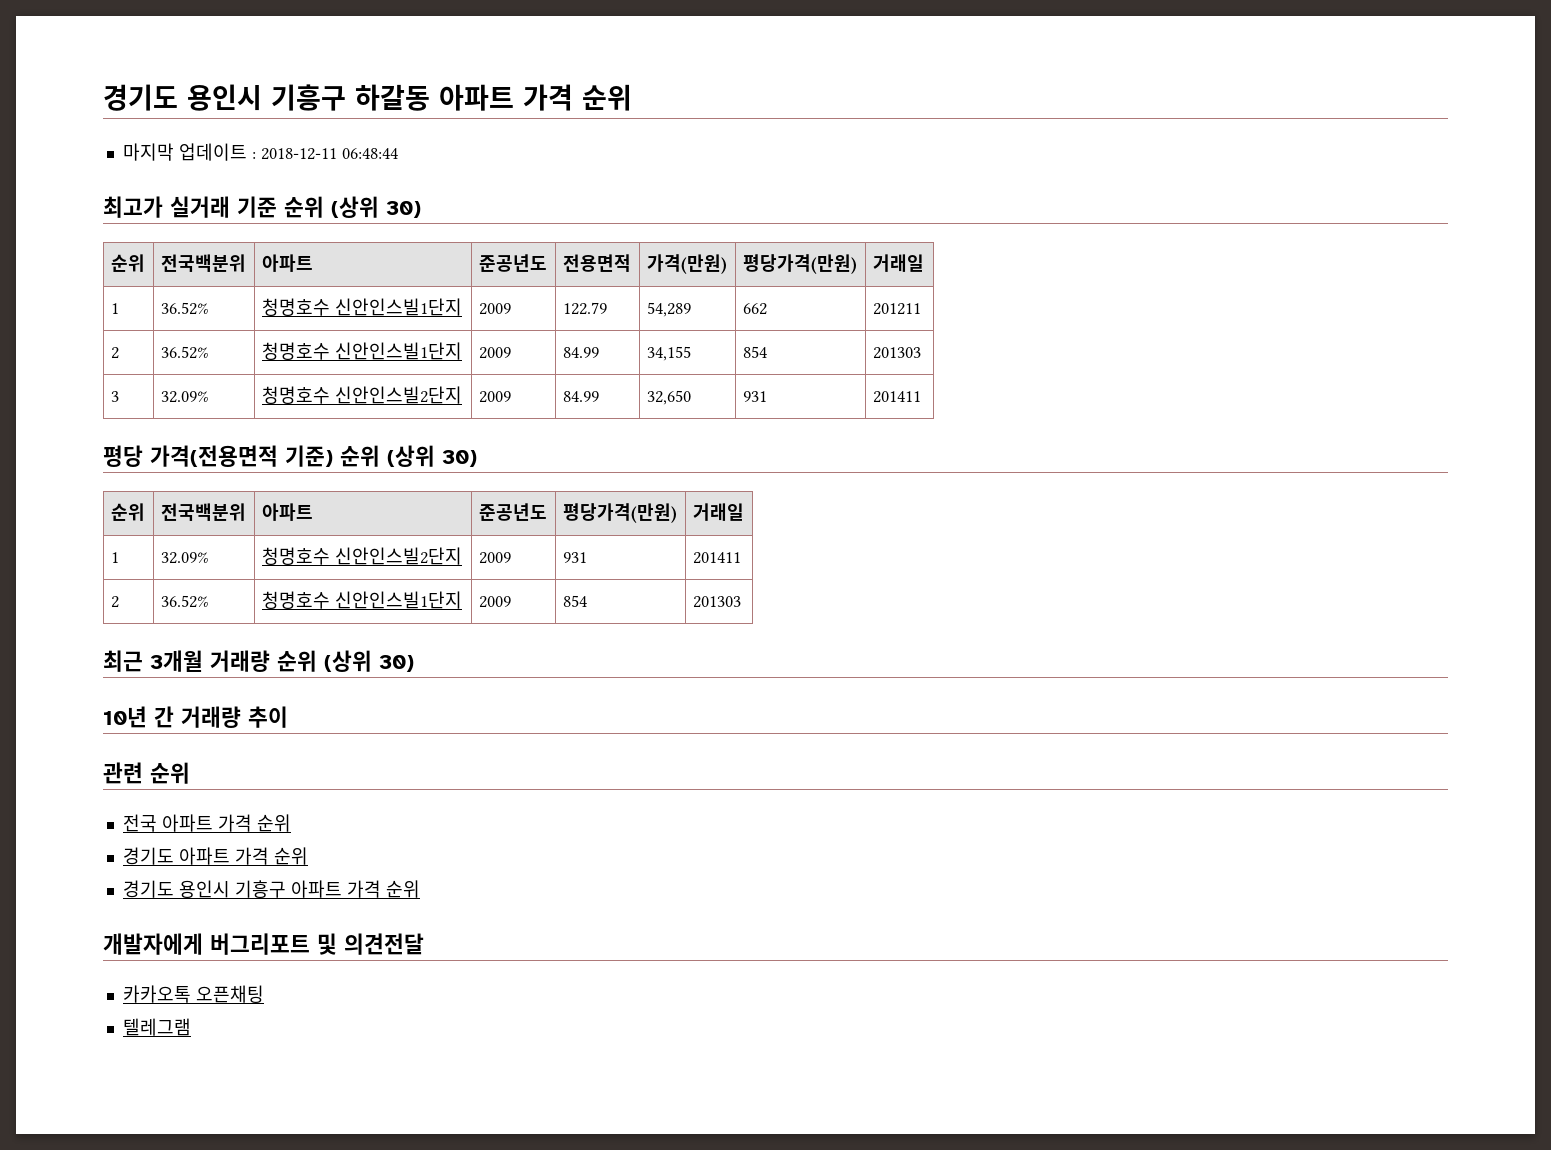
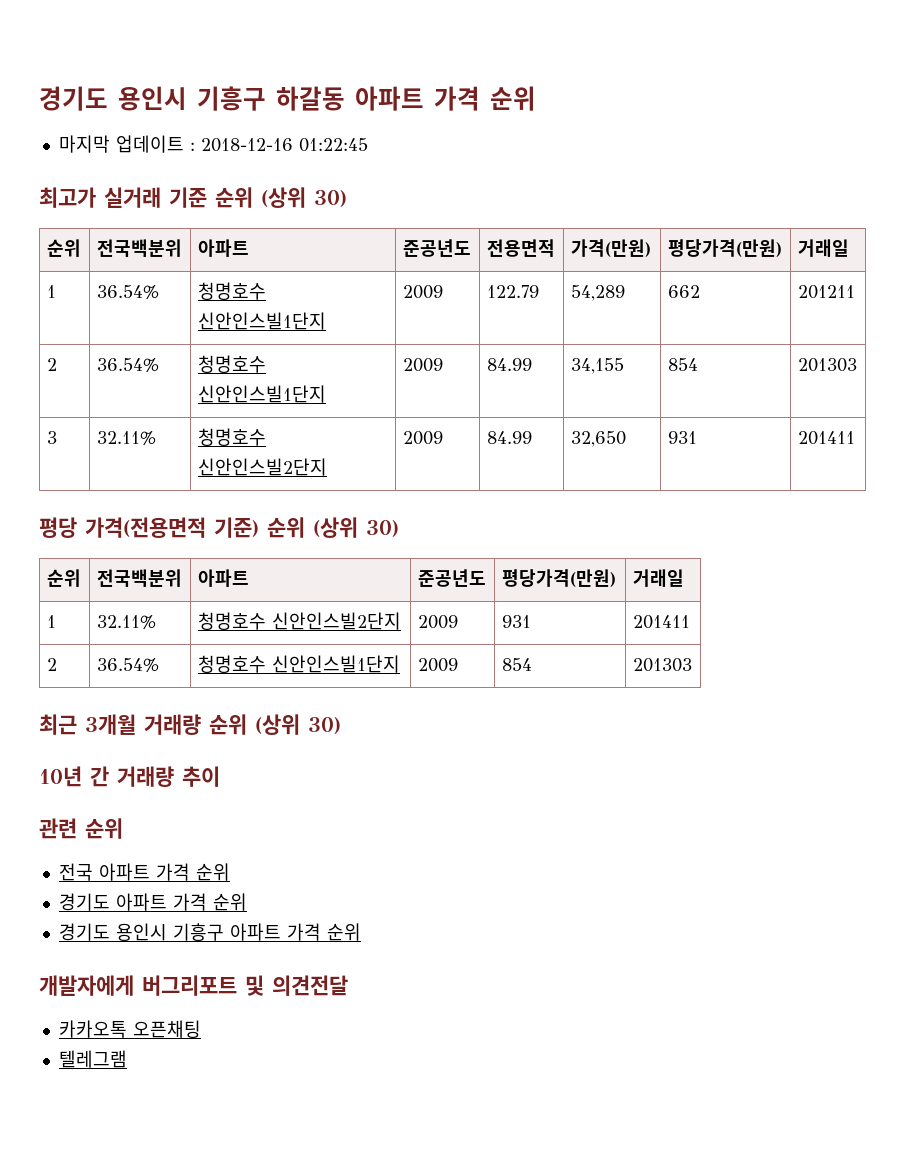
- 마지막 업데이트 : 2018-12-11 06:48:44
+ 마지막 업데이트 : 2018-12-16 01:22:45
- 1 | 36.52% | 청명호수 신안인스빌1단지 | 2009 | 122.79 | 54,289 | 662 | 201211
+ 1 | 36.54% | 청명호수 신안인스빌1단지 | 2009 | 122.79 | 54,289 | 662 | 201211
- 2 | 36.52% | 청명호수 신안인스빌1단지 | 2009 | 84.99 | 34,155 | 854 | 201303
+ 2 | 36.54% | 청명호수 신안인스빌1단지 | 2009 | 84.99 | 34,155 | 854 | 201303
- 3 | 32.09% | 청명호수 신안인스빌2단지 | 2009 | 84.99 | 32,650 | 931 | 201411
+ 3 | 32.11% | 청명호수 신안인스빌2단지 | 2009 | 84.99 | 32,650 | 931 | 201411
- 1 | 32.09% | 청명호수 신안인스빌2단지 | 2009 | 931 | 201411
+ 1 | 32.11% | 청명호수 신안인스빌2단지 | 2009 | 931 | 201411
- 2 | 36.52% | 청명호수 신안인스빌1단지 | 2009 | 854 | 201303
+ 2 | 36.54% | 청명호수 신안인스빌1단지 | 2009 | 854 | 201303

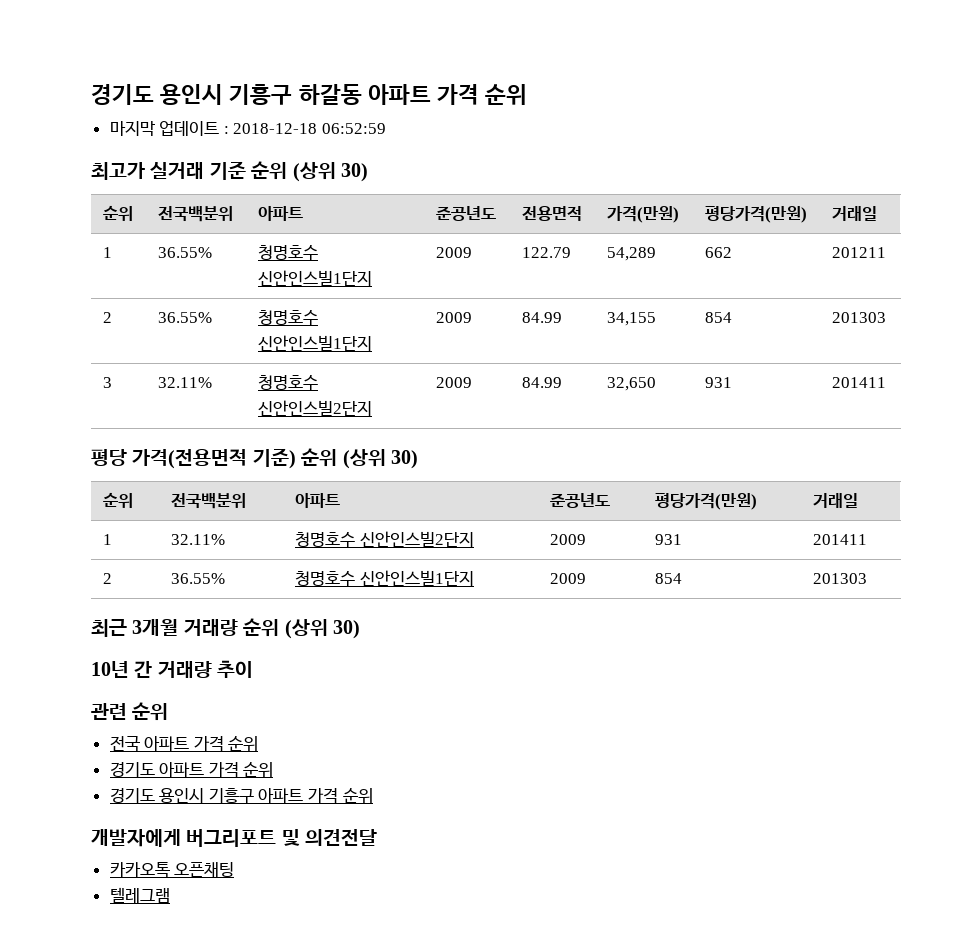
- 마지막 업데이트 : 2018-12-16 01:22:45
+ 마지막 업데이트 : 2018-12-18 06:52:59
- 1 | 36.54% | 청명호수 신안인스빌1단지 | 2009 | 122.79 | 54,289 | 662 | 201211
+ 1 | 36.55% | 청명호수 신안인스빌1단지 | 2009 | 122.79 | 54,289 | 662 | 201211
- 2 | 36.54% | 청명호수 신안인스빌1단지 | 2009 | 84.99 | 34,155 | 854 | 201303
+ 2 | 36.55% | 청명호수 신안인스빌1단지 | 2009 | 84.99 | 34,155 | 854 | 201303
- 2 | 36.54% | 청명호수 신안인스빌1단지 | 2009 | 854 | 201303
+ 2 | 36.55% | 청명호수 신안인스빌1단지 | 2009 | 854 | 201303

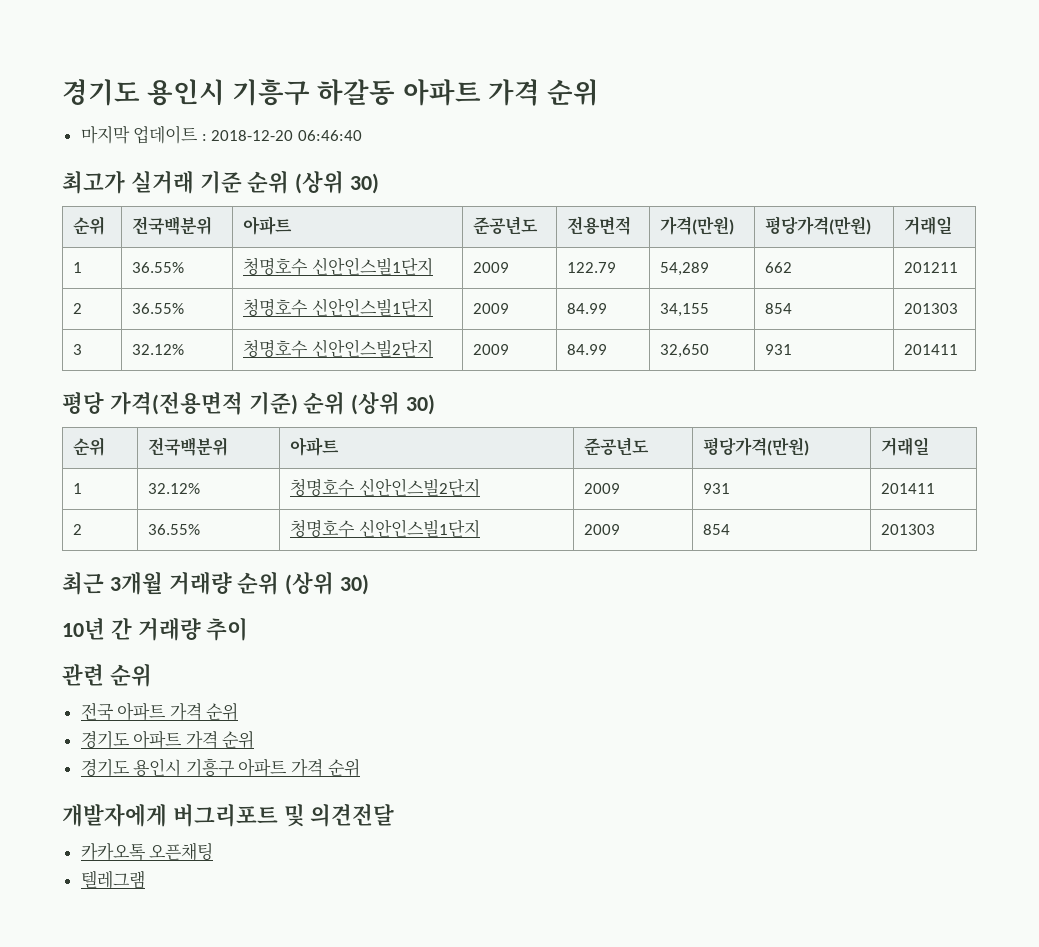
- 마지막 업데이트 : 2018-12-18 06:52:59
+ 마지막 업데이트 : 2018-12-20 06:46:40
- 3 | 32.11% | 청명호수 신안인스빌2단지 | 2009 | 84.99 | 32,650 | 931 | 201411
+ 3 | 32.12% | 청명호수 신안인스빌2단지 | 2009 | 84.99 | 32,650 | 931 | 201411
- 1 | 32.11% | 청명호수 신안인스빌2단지 | 2009 | 931 | 201411
+ 1 | 32.12% | 청명호수 신안인스빌2단지 | 2009 | 931 | 201411

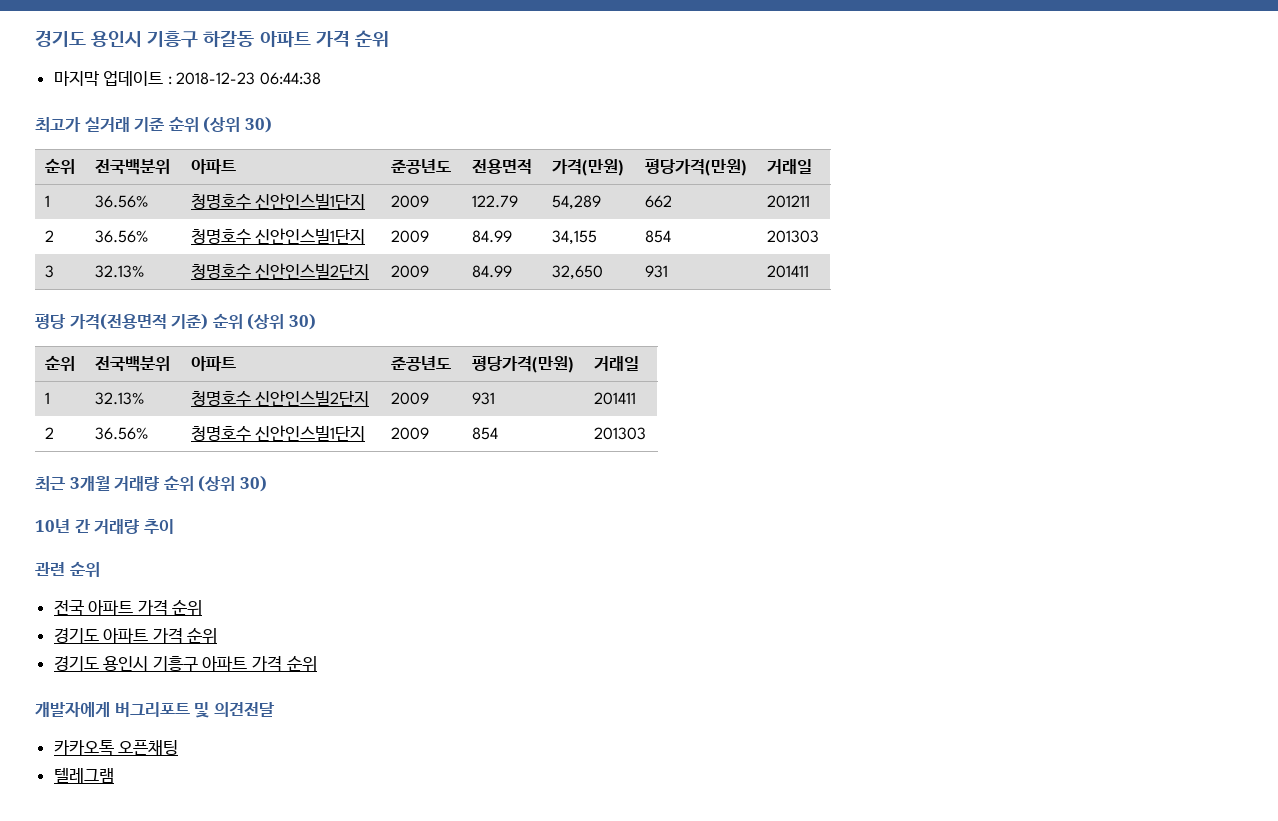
- 마지막 업데이트 : 2018-12-20 06:46:40
+ 마지막 업데이트 : 2018-12-23 06:44:38
- 1 | 36.55% | 청명호수 신안인스빌1단지 | 2009 | 122.79 | 54,289 | 662 | 201211
+ 1 | 36.56% | 청명호수 신안인스빌1단지 | 2009 | 122.79 | 54,289 | 662 | 201211
- 2 | 36.55% | 청명호수 신안인스빌1단지 | 2009 | 84.99 | 34,155 | 854 | 201303
+ 2 | 36.56% | 청명호수 신안인스빌1단지 | 2009 | 84.99 | 34,155 | 854 | 201303
- 3 | 32.12% | 청명호수 신안인스빌2단지 | 2009 | 84.99 | 32,650 | 931 | 201411
+ 3 | 32.13% | 청명호수 신안인스빌2단지 | 2009 | 84.99 | 32,650 | 931 | 201411
- 1 | 32.12% | 청명호수 신안인스빌2단지 | 2009 | 931 | 201411
+ 1 | 32.13% | 청명호수 신안인스빌2단지 | 2009 | 931 | 201411
- 2 | 36.55% | 청명호수 신안인스빌1단지 | 2009 | 854 | 201303
+ 2 | 36.56% | 청명호수 신안인스빌1단지 | 2009 | 854 | 201303

